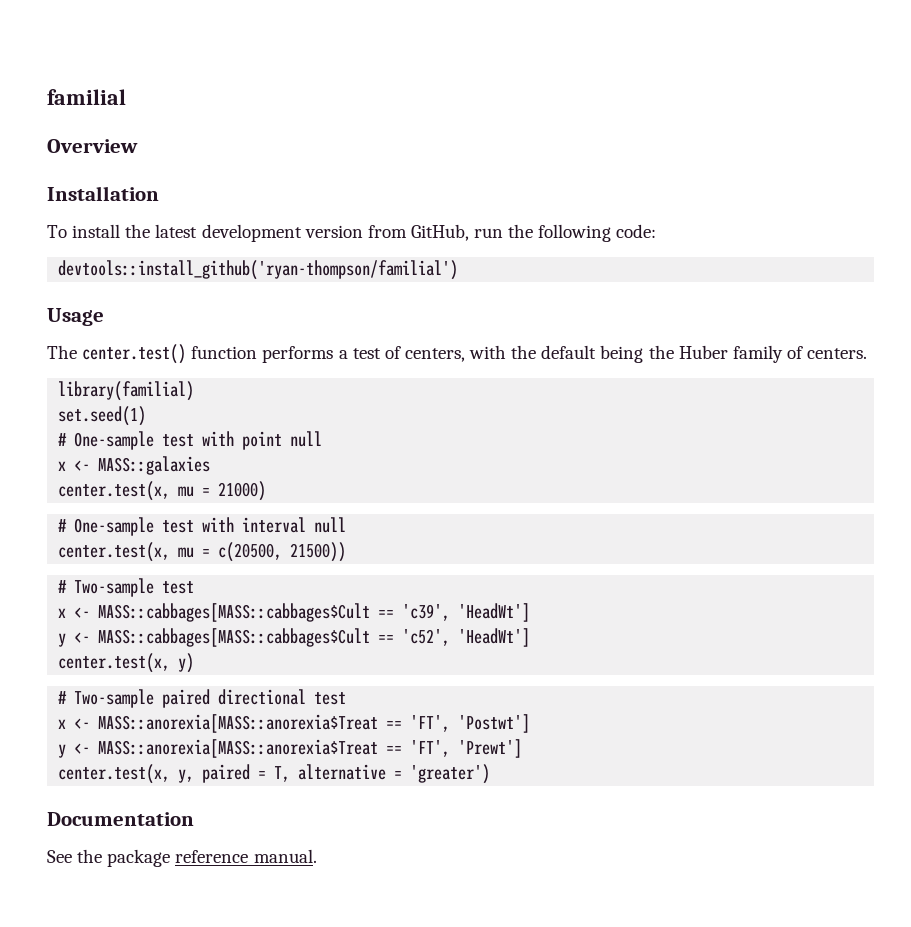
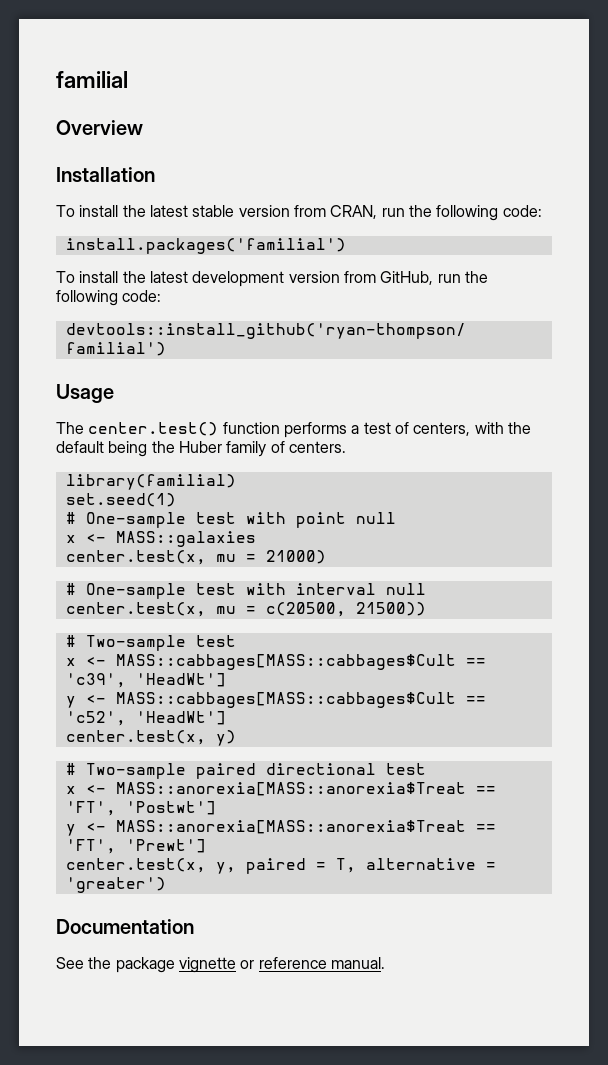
+ To install the latest stable version from CRAN, run the following code:
+ install.packages('familial')
- See the package reference manual.
+ See the package vignette or reference manual.

